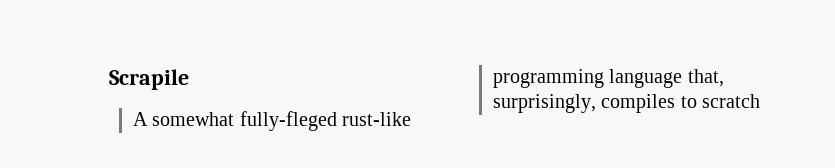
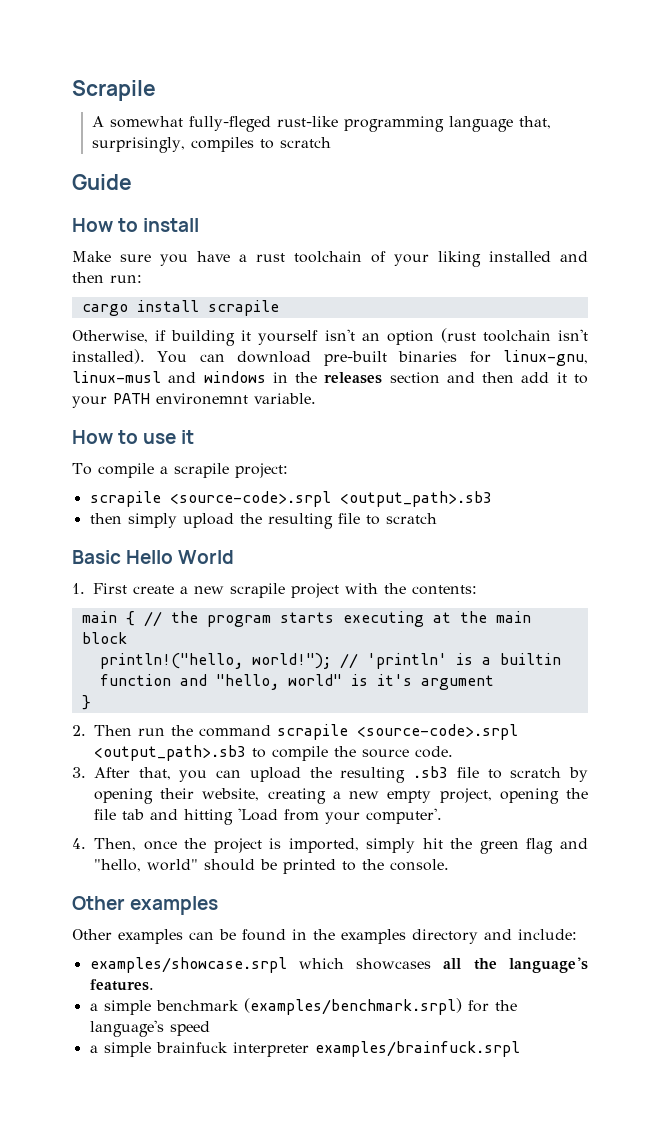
+ Guide
+ How to install
+ Make sure you have a rust toolchain of your liking installed and then run:
+ cargo install scrapile
+ Otherwise, if building it yourself isn't an option (rust toolchain isn't installed). You can download pre-built binaries for linux-gnu, linux-musl and windows in the releases section and then add it to your PATH environemnt variable.
+ How to use it
+ To compile a scrapile project:
+ scrapile <source-code>.srpl <output_path>.sb3
+ then simply upload the resulting file to scratch
+ Basic Hello World
+ 1. First create a new scrapile project with the contents:
+ main { // the program starts executing at the main block
+ println!("hello, world!"); // 'println' is a builtin function and "hello, world" is it's argument
+ }
+ 2. Then run the command scrapile <source-code>.srpl <output_path>.sb3 to compile the source code.
+ 3. After that, you can upload the resulting .sb3 file to scratch by opening their website, creating a new empty project, opening the file tab and hitting 'Load from your computer'.
+ 4. Then, once the project is imported, simply hit the green flag and "hello, world" should be printed to the console.
+ Other examples
+ Other examples can be found in the examples directory and include:
+ examples/showcase.srpl which showcases all the language's features.
+ a simple benchmark (examples/benchmark.srpl) for the language's speed
+ a simple brainfuck interpreter examples/brainfuck.srpl

